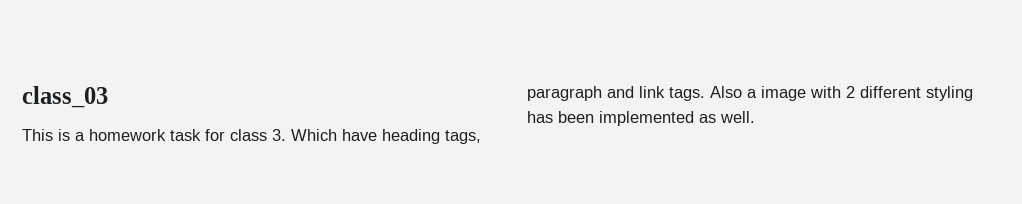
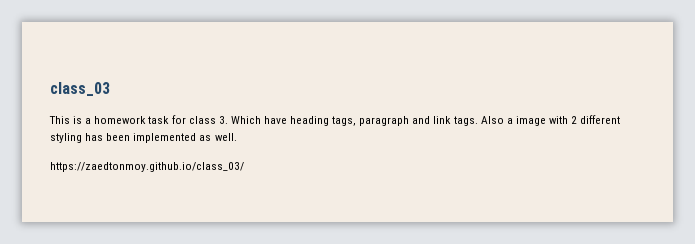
+ https://zaedtonmoy.github.io/class_03/

